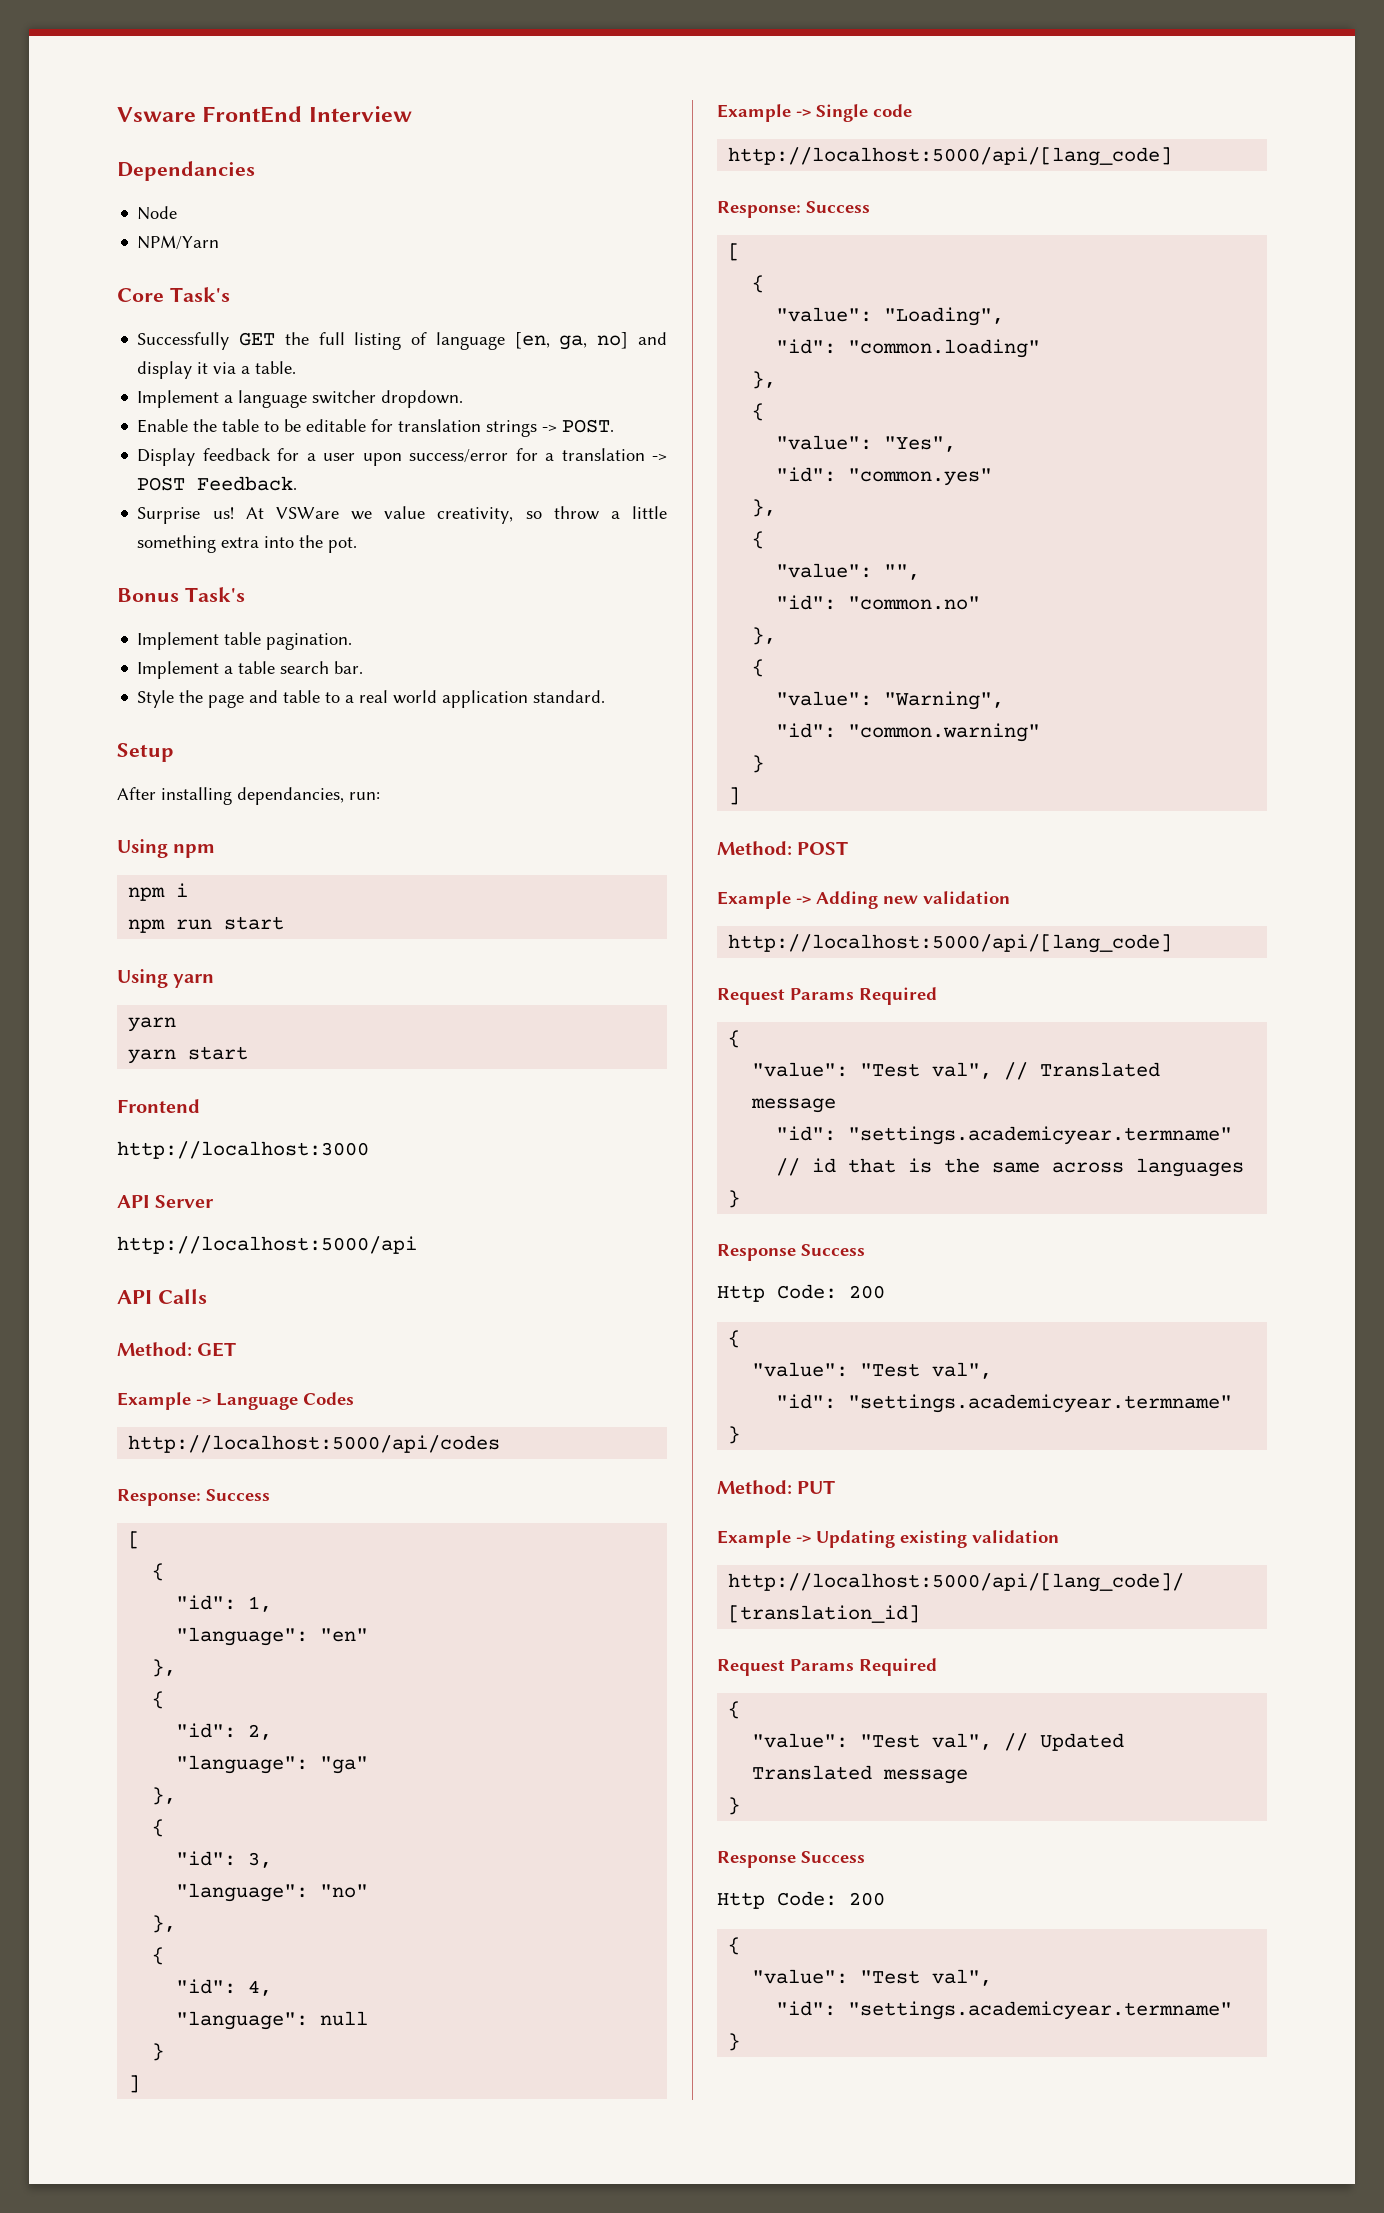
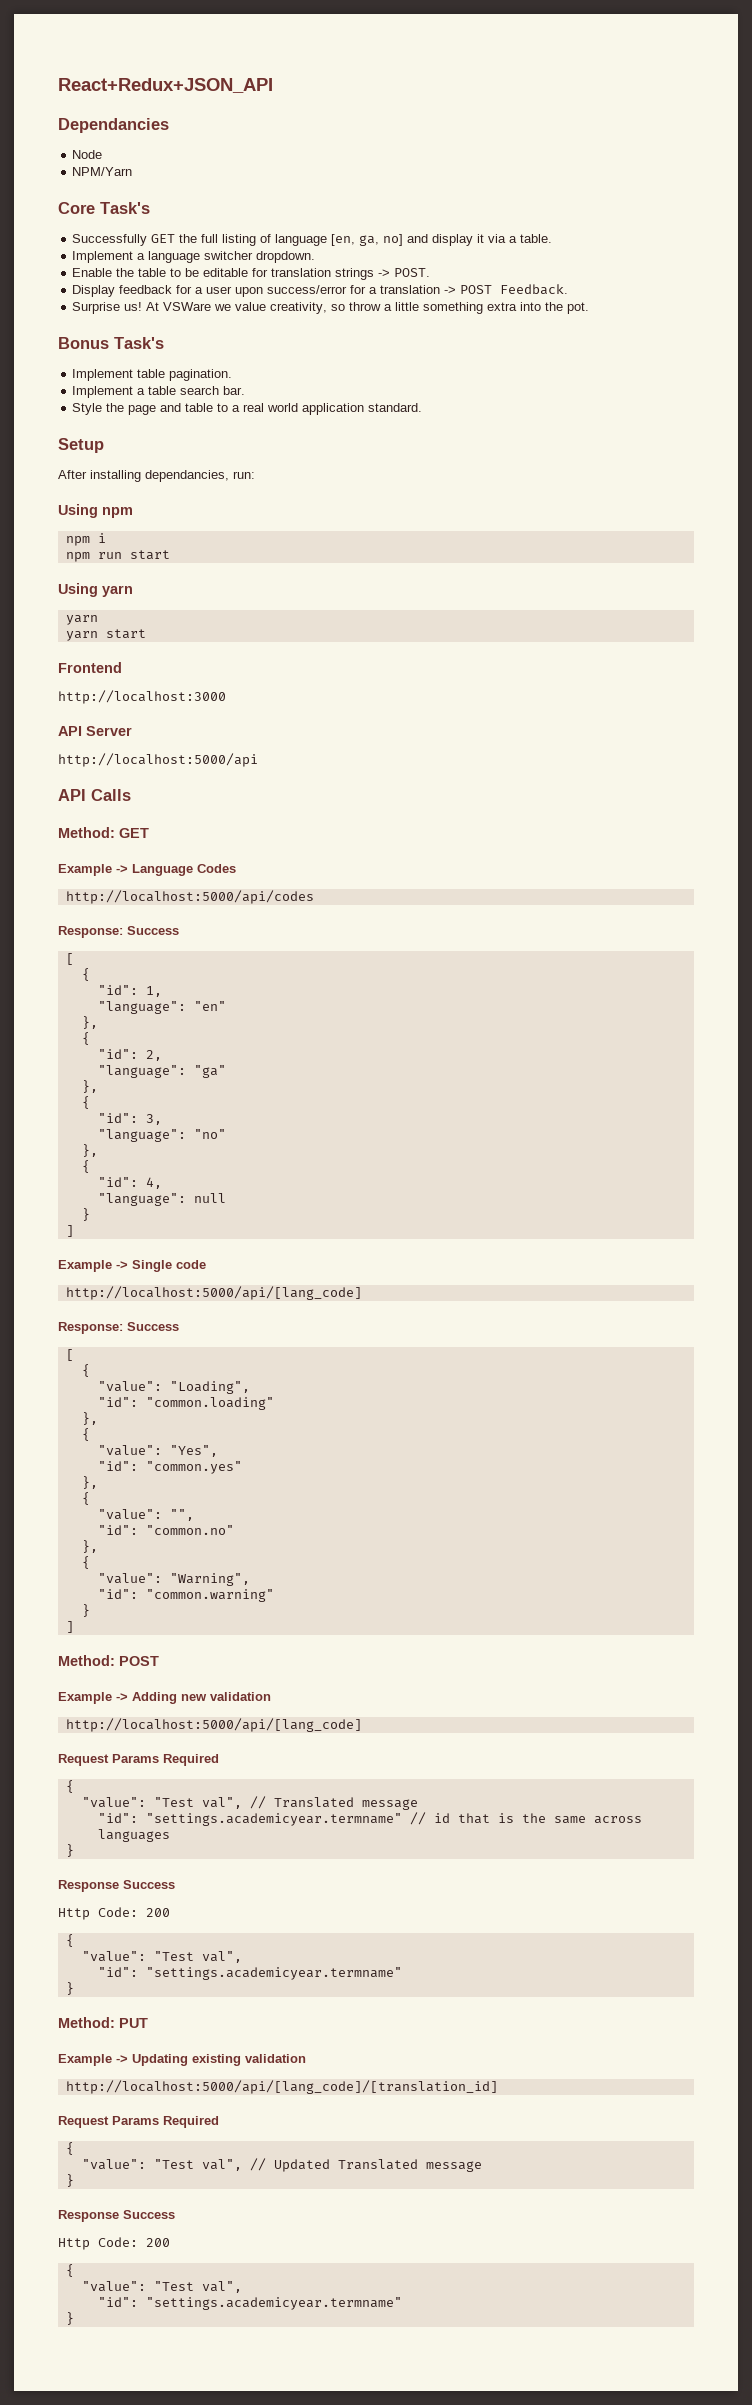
- Vsware FrontEnd Interview
+ React+Redux+JSON_API

